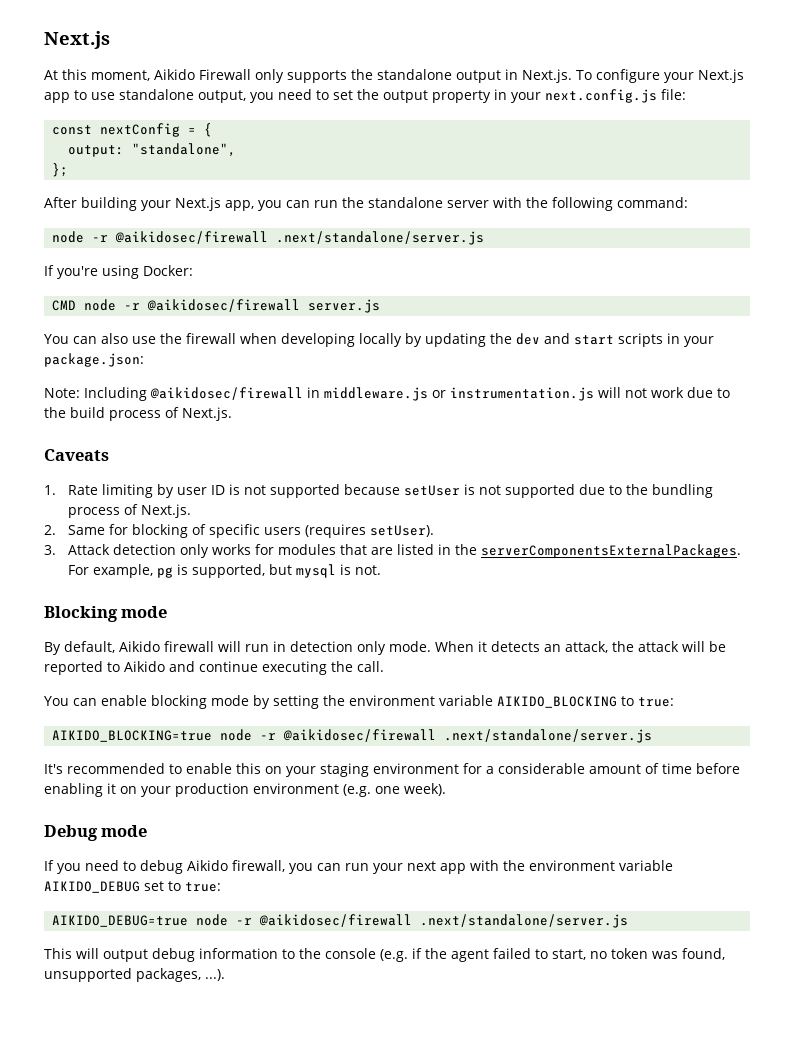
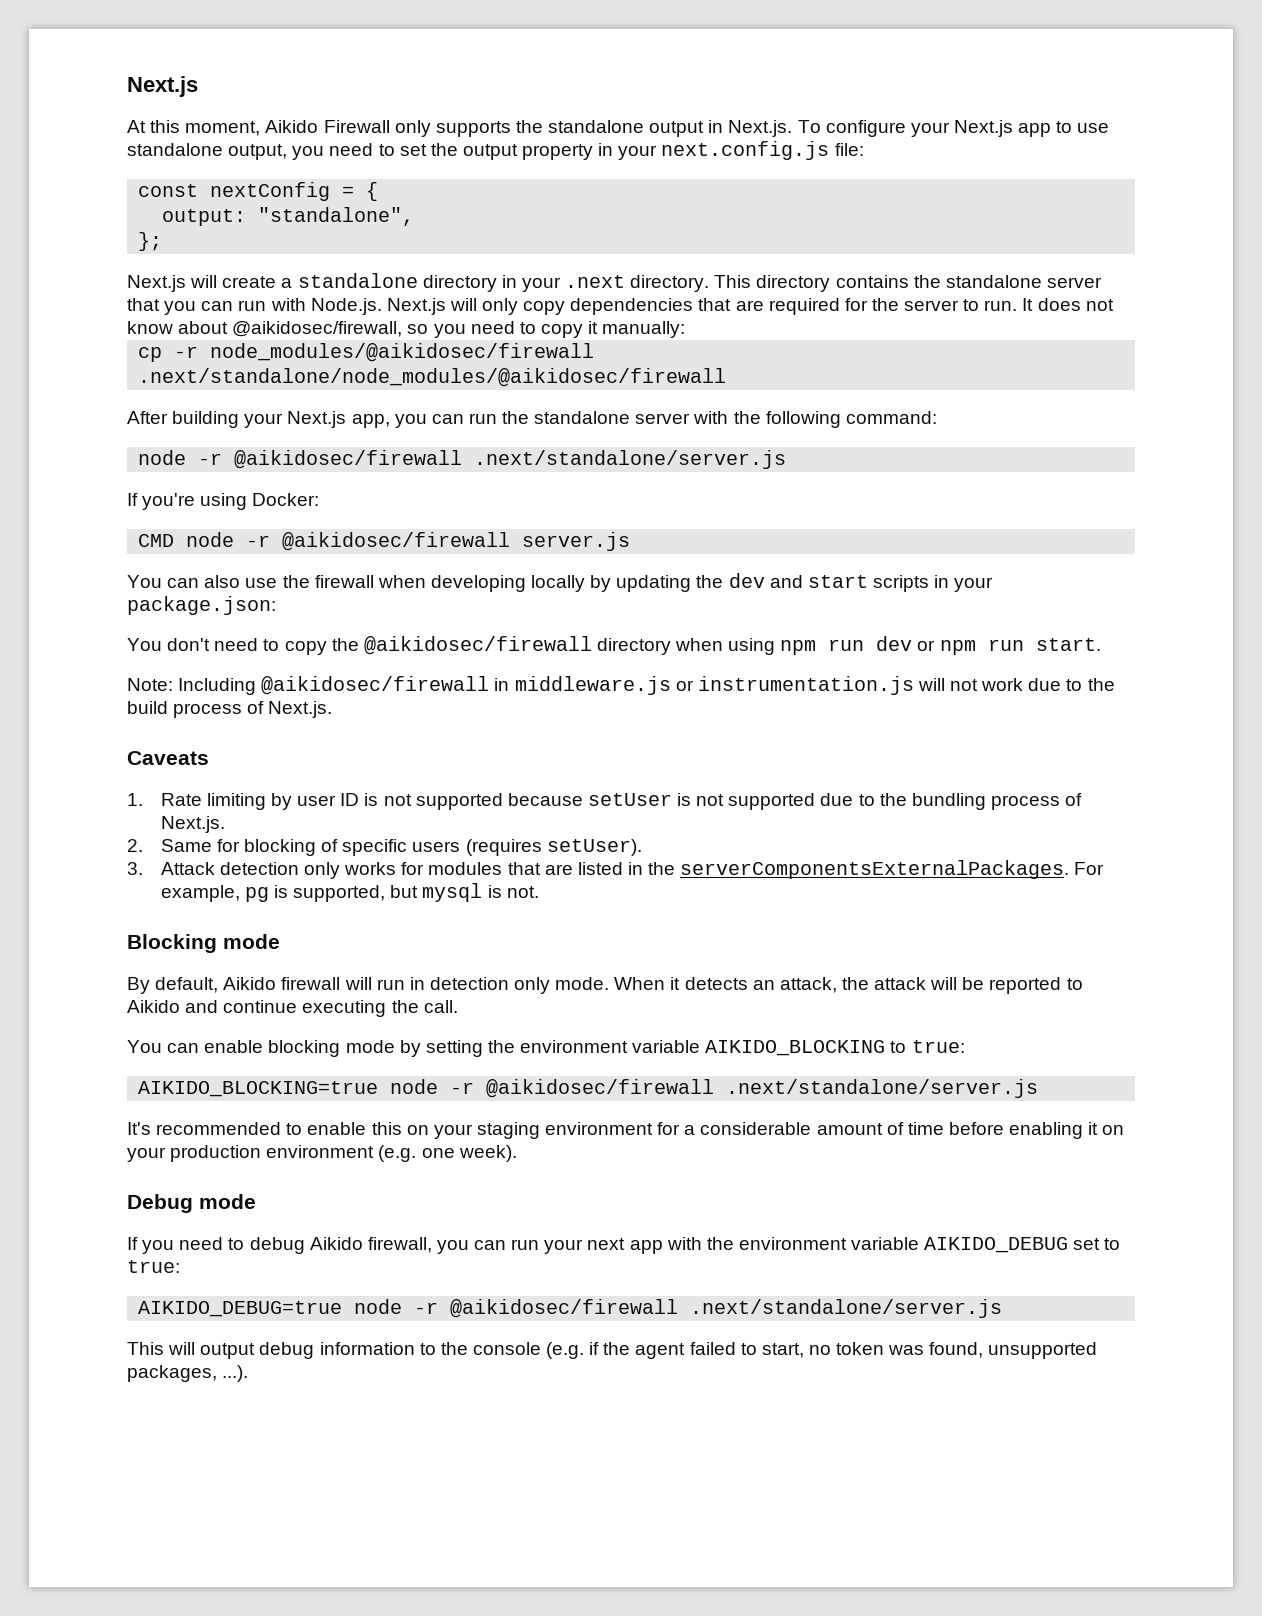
+ Next.js will create a standalone directory in your .next directory. This directory contains the standalone server that you can run with Node.js. Next.js will only copy dependencies that are required for the server to run. It does not know about @aikidosec/firewall, so you need to copy it manually:
+ cp -r node_modules/@aikidosec/firewall .next/standalone/node_modules/@aikidosec/firewall
+ You don't need to copy the @aikidosec/firewall directory when using npm run dev or npm run start.

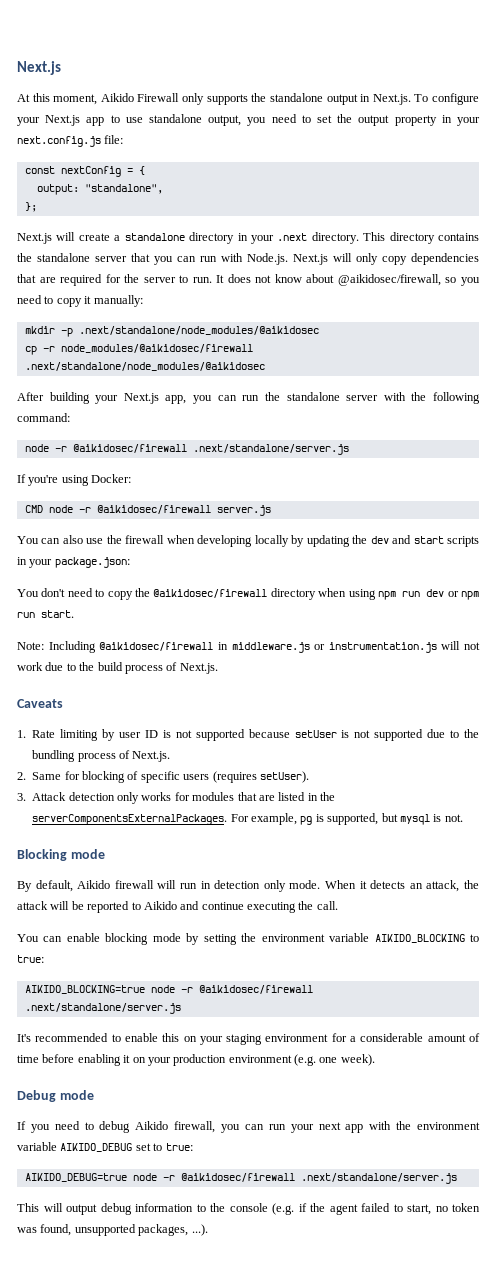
+ mkdir -p .next/standalone/node_modules/@aikidosec
- cp -r node_modules/@aikidosec/firewall .next/standalone/node_modules/@aikidosec/firewall
+ cp -r node_modules/@aikidosec/firewall .next/standalone/node_modules/@aikidosec

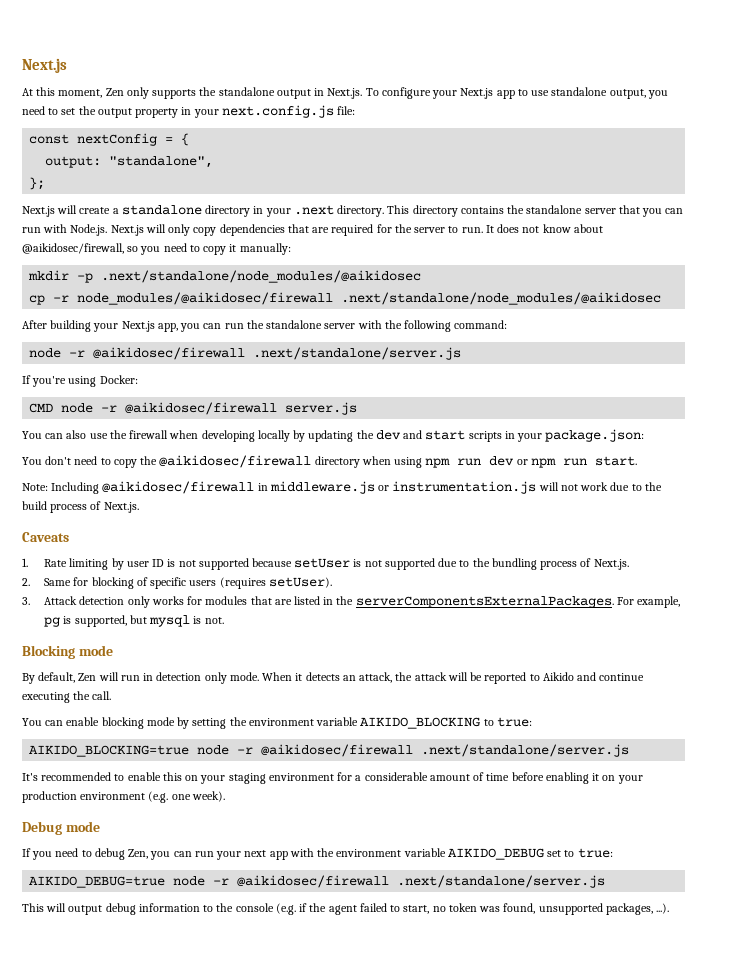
- At this moment, Aikido Firewall only supports the standalone output in Next.js. To configure your Next.js app to use standalone output, you need to set the output property in your next.config.js file:
+ At this moment, Zen only supports the standalone output in Next.js. To configure your Next.js app to use standalone output, you need to set the output property in your next.config.js file:
- By default, Aikido firewall will run in detection only mode.
+ By default, Zen will run in detection only mode.
- If you need to debug Aikido firewall, you can run your next app with the environment variable AIKIDO_DEBUG set to true:
+ If you need to debug Zen, you can run your next app with the environment variable AIKIDO_DEBUG set to true:

